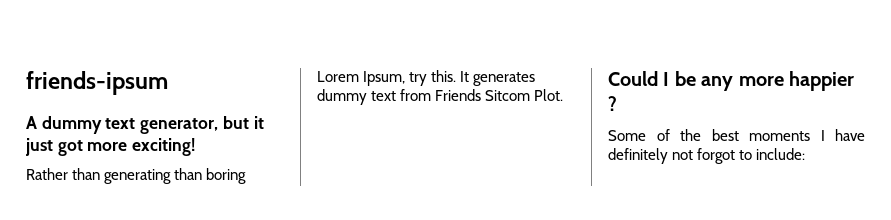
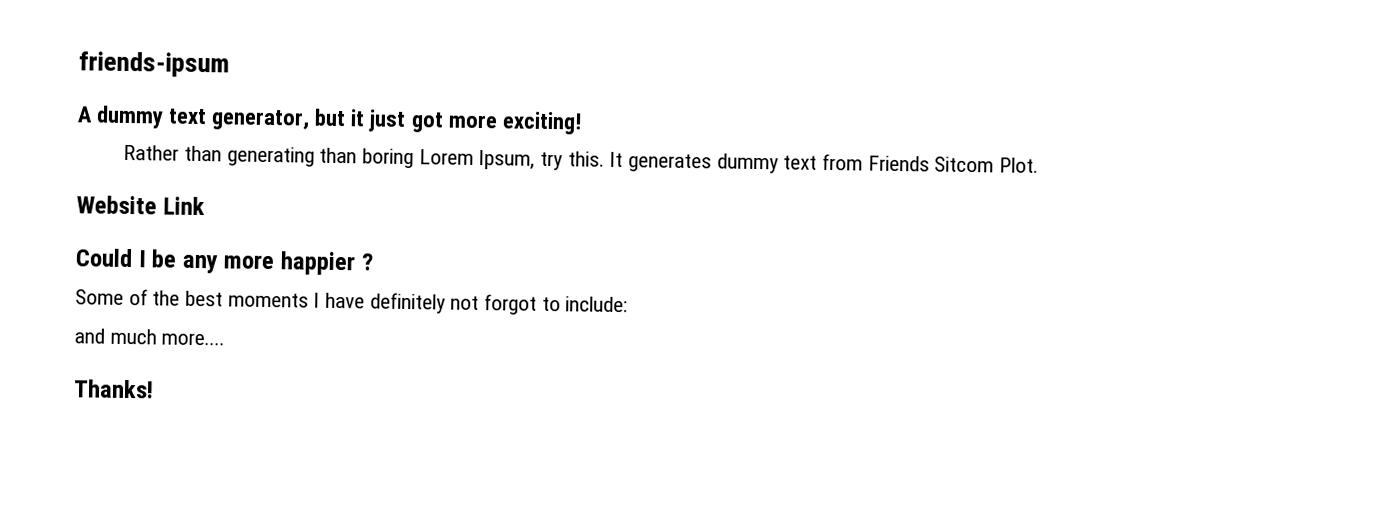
+ Website Link
+ and much more....
+ Thanks!

